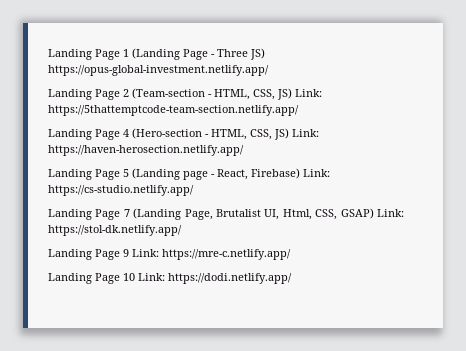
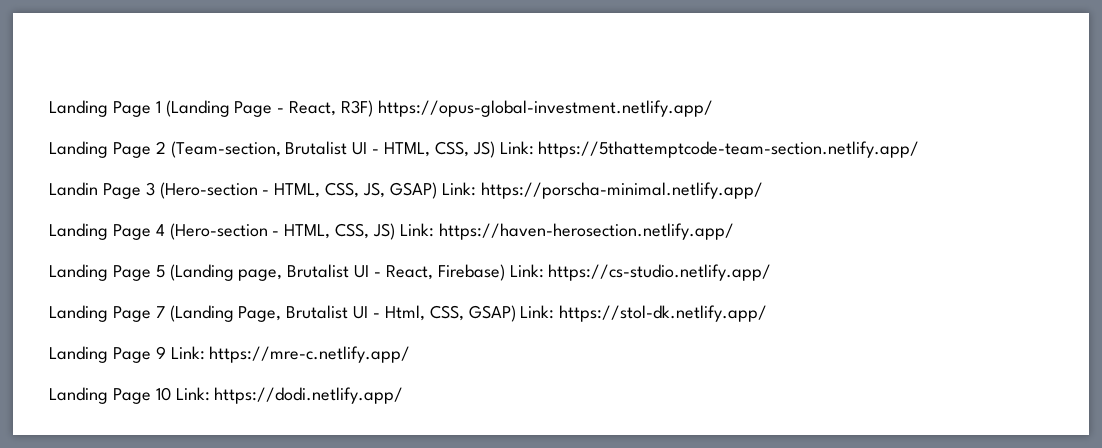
- Landing Page 1 (Landing Page - Three JS) https://opus-global-investment.netlify.app/
+ Landing Page 1 (Landing Page - React, R3F) https://opus-global-investment.netlify.app/
- Landing Page 2 (Team-section - HTML, CSS, JS) Link: https://5thattemptcode-team-section.netlify.app/
+ Landing Page 2 (Team-section, Brutalist UI - HTML, CSS, JS) Link: https://5thattemptcode-team-section.netlify.app/
+ Landin Page 3 (Hero-section - HTML, CSS, JS, GSAP) Link: https://porscha-minimal.netlify.app/
- Landing Page 5 (Landing page - React, Firebase) Link: https://cs-studio.netlify.app/
+ Landing Page 5 (Landing page, Brutalist UI - React, Firebase) Link: https://cs-studio.netlify.app/
- Landing Page 7 (Landing Page, Brutalist UI, Html, CSS, GSAP) Link: https://stol-dk.netlify.app/
+ Landing Page 7 (Landing Page, Brutalist UI - Html, CSS, GSAP) Link: https://stol-dk.netlify.app/

